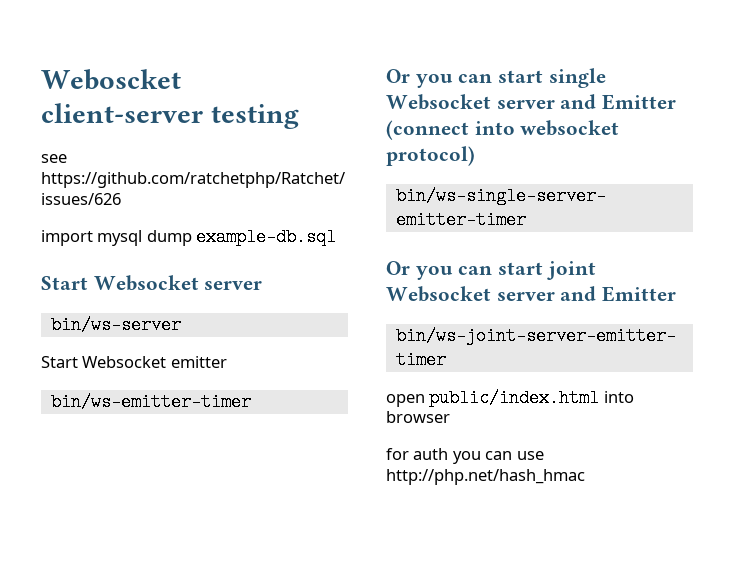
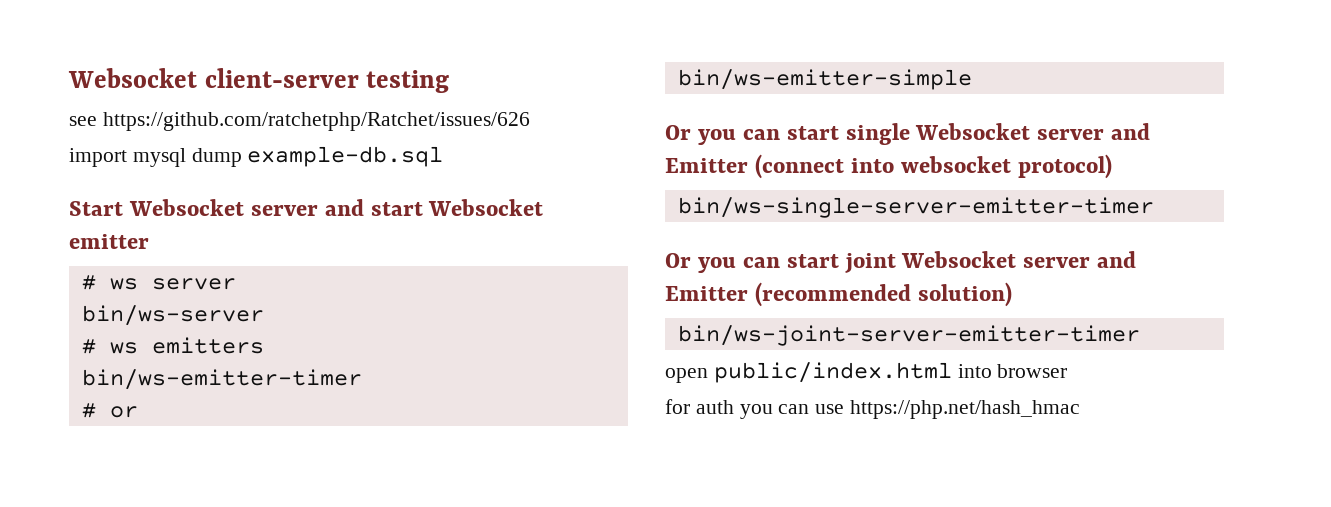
- Weboscket client-server testing
+ Websocket client-server testing
- Start Websocket server
+ Start Websocket server and start Websocket emitter
+ # ws server
  bin/ws-server
- Start Websocket emitter
+ # ws emitters
  bin/ws-emitter-timer
+ # or
+ bin/ws-emitter-simple
- Or you can start joint Websocket server and Emitter
+ Or you can start joint Websocket server and Emitter (recommended solution)
- for auth you can use http://php.net/hash_hmac
+ for auth you can use https://php.net/hash_hmac

